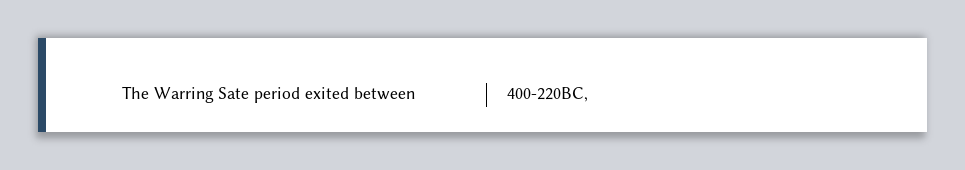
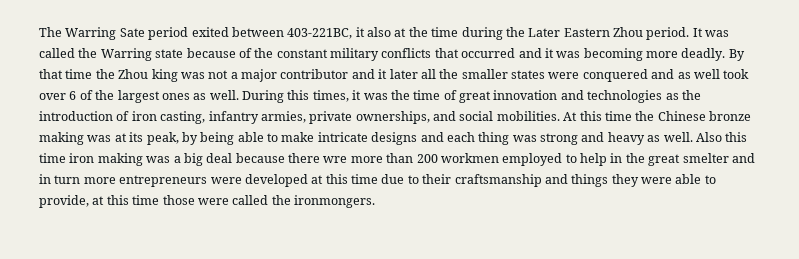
- The Warring Sate period exited between 400-220BC,
+ The Warring Sate period exited between 403-221BC, it also at the time during the Later Eastern Zhou period. It was called the Warring state because of the constant military conflicts that occurred and it was becoming more deadly. By that time the Zhou king was not a major contributor and it later all the smaller states were conquered and as well took over 6 of the largest ones as well. During this times, it was the time of great innovation and technologies as the introduction of iron casting, infantry armies, private ownerships, and social mobilities. At this time the Chinese bronze making was at its peak, by being able to make intricate designs and each thing was strong and heavy as well. Also this time iron making was a big deal because there wre more than 200 workmen employed to help in the great smelter and in turn more entrepreneurs were developed at this time due to their craftsmanship and things they were able to provide, at this time those were called the ironmongers.

